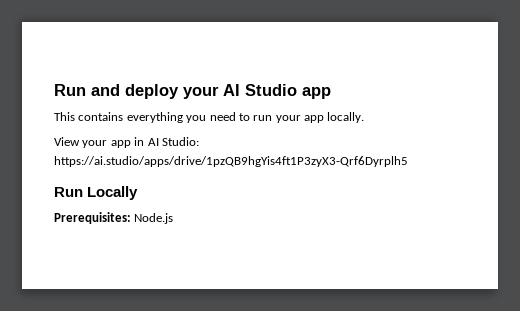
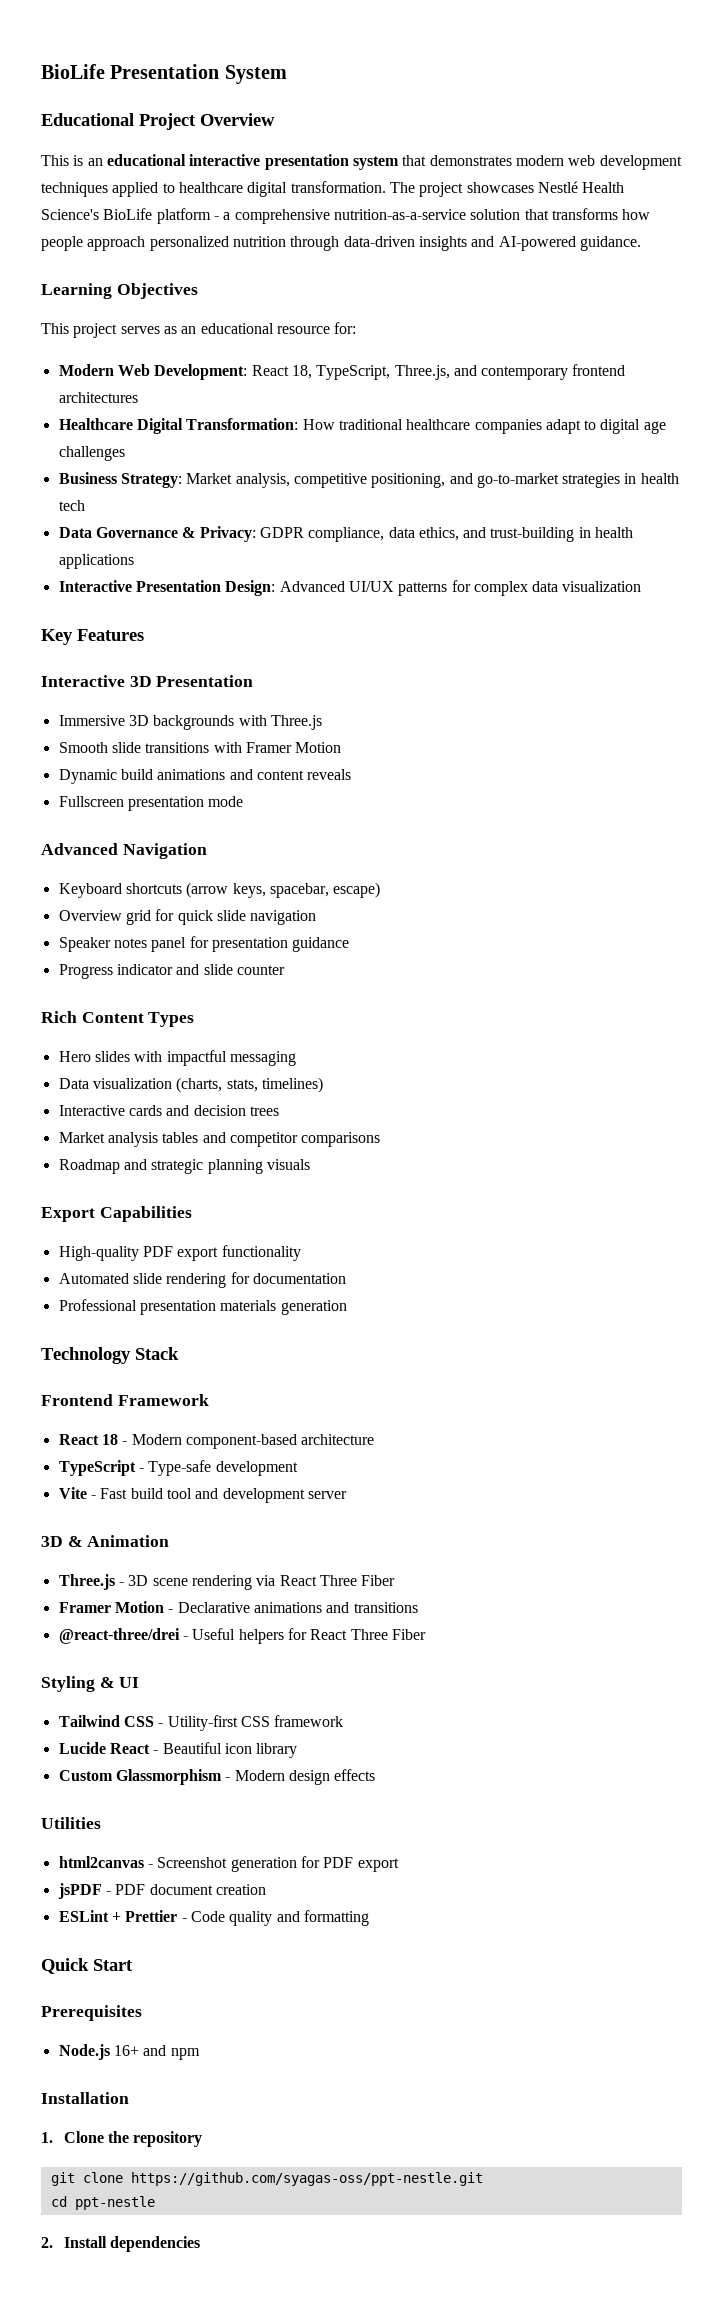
- Run and deploy your AI Studio app
- This contains everything you need to run your app locally.
- View your app in AI Studio: https://ai.studio/apps/drive/1pzQB9hgYis4ft1P3zyX3-Qrf6Dyrplh5
- Run Locally
- Prerequisites: Node.js
+ BioLife Presentation System
+ Educational Project Overview
+ This is an educational interactive presentation system that demonstrates modern web development techniques applied to healthcare digital transformation. The project showcases Nestlé Health Science's BioLife platform - a comprehensive nutrition-as-a-service solution that transforms how people approach personalized nutrition through data-driven insights and AI-powered guidance.
+ Learning Objectives
+ This project serves as an educational resource for:
+ Modern Web Development: React 18, TypeScript, Three.js, and contemporary frontend architectures
+ Healthcare Digital Transformation: How traditional healthcare companies adapt to digital age challenges
+ Business Strategy: Market analysis, competitive positioning, and go-to-market strategies in health tech
+ Data Governance & Privacy: GDPR compliance, data ethics, and trust-building in health applications
+ Interactive Presentation Design: Advanced UI/UX patterns for complex data visualization
+ Key Features
+ Interactive 3D Presentation
+ Immersive 3D backgrounds with Three.js
+ Smooth slide transitions with Framer Motion
+ Dynamic build animations and content reveals
+ Fullscreen presentation mode
+ Advanced Navigation
+ Keyboard shortcuts (arrow keys, spacebar, escape)
+ Overview grid for quick slide navigation
+ Speaker notes panel for presentation guidance
+ Progress indicator and slide counter
+ Rich Content Types
+ Hero slides with impactful messaging
+ Data visualization (charts, stats, timelines)
+ Interactive cards and decision trees
+ Market analysis tables and competitor comparisons
+ Roadmap and strategic planning visuals
+ Export Capabilities
+ High-quality PDF export functionality
+ Automated slide rendering for documentation
+ Professional presentation materials generation
+ Technology Stack
+ Frontend Framework
+ React 18 - Modern component-based architecture
+ TypeScript - Type-safe development
+ Vite - Fast build tool and development server
+ 3D & Animation
+ Three.js - 3D scene rendering via React Three Fiber
+ Framer Motion - Declarative animations and transitions
+ @react-three/drei - Useful helpers for React Three Fiber
+ Styling & UI
+ Tailwind CSS - Utility-first CSS framework
+ Lucide React - Beautiful icon library
+ Custom Glassmorphism - Modern design effects
+ Utilities
+ html2canvas - Screenshot generation for PDF export
+ jsPDF - PDF document creation
+ ESLint + Prettier - Code quality and formatting
+ Quick Start
+ Prerequisites
+ Node.js 16+ and npm
+ Installation
+ 1. Clone the repository
+ git clone https://github.com/syagas-oss/ppt-nestle.git
+ cd ppt-nestle
+ 2. Install dependencies

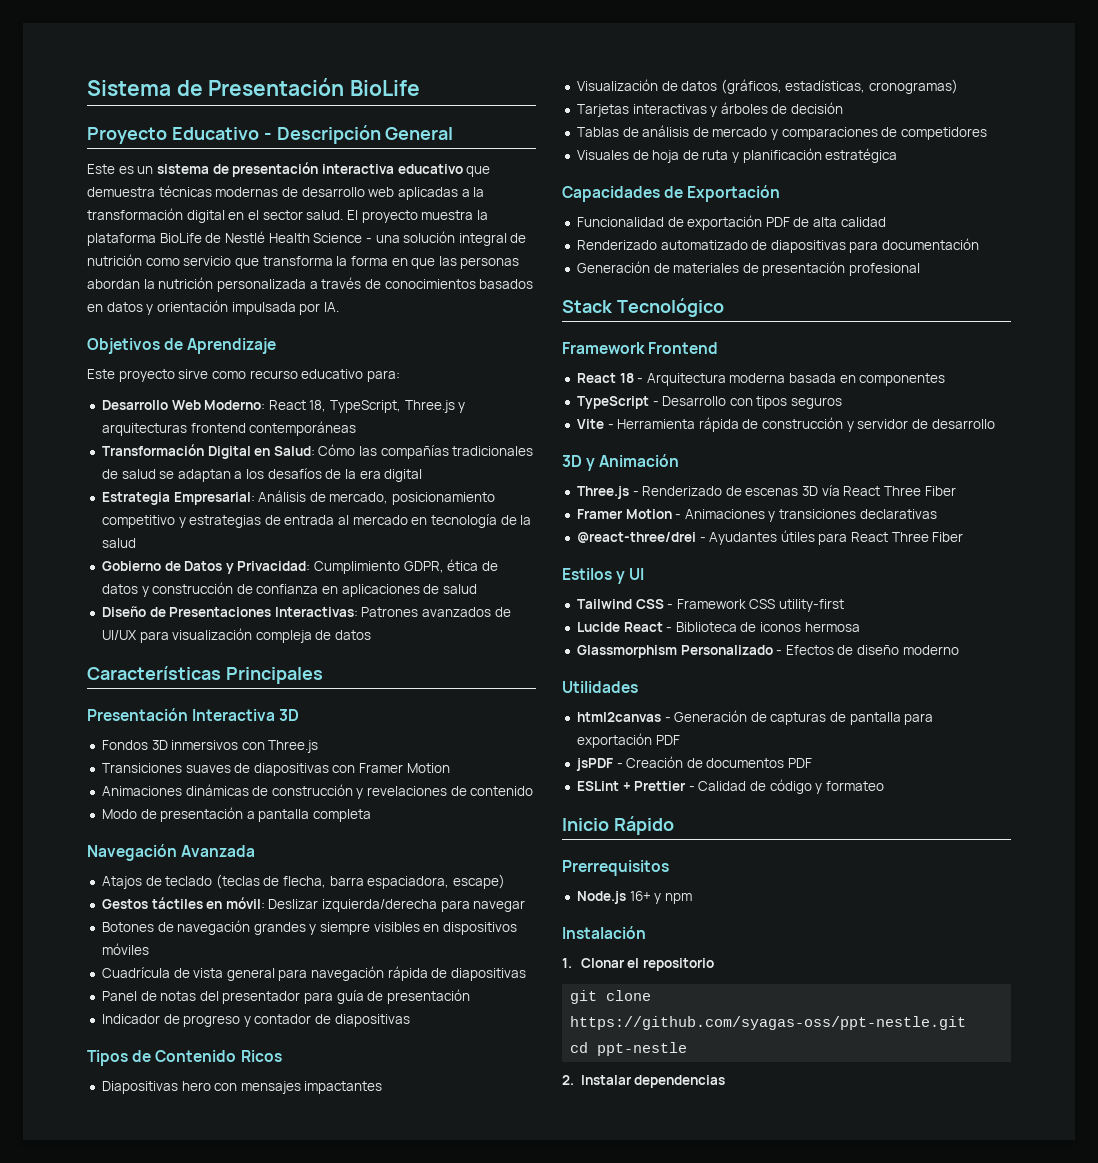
- BioLife Presentation System
- Educational Project Overview
- This is an educational interactive presentation system that demonstrates modern web development techniques applied to healthcare digital transformation. The project showcases Nestlé Health Science's BioLife platform - a comprehensive nutrition-as-a-service solution that transforms how people approach personalized nutrition through data-driven insights and AI-powered guidance.
- Learning Objectives
- This project serves as an educational resource for:
- Modern Web Development: React 18, TypeScript, Three.js, and contemporary frontend architectures
- Healthcare Digital Transformation: How traditional healthcare companies adapt to digital age challenges
- Business Strategy: Market analysis, competitive positioning, and go-to-market strategies in health tech
- Data Governance & Privacy: GDPR compliance, data ethics, and trust-building in health applications
- Interactive Presentation Design: Advanced UI/UX patterns for complex data visualization
- Key Features
- Interactive 3D Presentation
- Immersive 3D backgrounds with Three.js
- Smooth slide transitions with Framer Motion
- Dynamic build animations and content reveals
- Fullscreen presentation mode
- Advanced Navigation
- Keyboard shortcuts (arrow keys, spacebar, escape)
- Overview grid for quick slide navigation
- Speaker notes panel for presentation guidance
- Progress indicator and slide counter
- Rich Content Types
- Hero slides with impactful messaging
- Data visualization (charts, stats, timelines)
- Interactive cards and decision trees
- Market analysis tables and competitor comparisons
- Roadmap and strategic planning visuals
- Export Capabilities
- High-quality PDF export functionality
- Automated slide rendering for documentation
- Professional presentation materials generation
- Technology Stack
- Frontend Framework
+ Sistema de Presentación BioLife
+ Proyecto Educativo - Descripción General
+ Este es un sistema de presentación interactiva educativo que demuestra técnicas modernas de desarrollo web aplicadas a la transformación digital en el sector salud. El proyecto muestra la plataforma BioLife de Nestlé Health Science - una solución integral de nutrición como servicio que transforma la forma en que las personas abordan la nutrición personalizada a través de conocimientos basados en datos y orientación impulsada por IA.
+ Objetivos de Aprendizaje
+ Este proyecto sirve como recurso educativo para:
+ Desarrollo Web Moderno: React 18, TypeScript, Three.js y arquitecturas frontend contemporáneas
+ Transformación Digital en Salud: Cómo las compañías tradicionales de salud se adaptan a los desafíos de la era digital
+ Estrategia Empresarial: Análisis de mercado, posicionamiento competitivo y estrategias de entrada al mercado en tecnología de la salud
+ Gobierno de Datos y Privacidad: Cumplimiento GDPR, ética de datos y construcción de confianza en aplicaciones de salud
+ Diseño de Presentaciones Interactivas: Patrones avanzados de UI/UX para visualización compleja de datos
+ Características Principales
+ Presentación Interactiva 3D
+ Fondos 3D inmersivos con Three.js
+ Transiciones suaves de diapositivas con Framer Motion
+ Animaciones dinámicas de construcción y revelaciones de contenido
+ Modo de presentación a pantalla completa
+ Navegación Avanzada
+ Atajos de teclado (teclas de flecha, barra espaciadora, escape)
+ Gestos táctiles en móvil: Deslizar izquierda/derecha para navegar
+ Botones de navegación grandes y siempre visibles en dispositivos móviles
+ Cuadrícula de vista general para navegación rápida de diapositivas
+ Panel de notas del presentador para guía de presentación
+ Indicador de progreso y contador de diapositivas
+ Tipos de Contenido Ricos
+ Diapositivas hero con mensajes impactantes
+ Visualización de datos (gráficos, estadísticas, cronogramas)
+ Tarjetas interactivas y árboles de decisión
+ Tablas de análisis de mercado y comparaciones de competidores
+ Visuales de hoja de ruta y planificación estratégica
+ Capacidades de Exportación
+ Funcionalidad de exportación PDF de alta calidad
+ Renderizado automatizado de diapositivas para documentación
+ Generación de materiales de presentación profesional
+ Stack Tecnológico
+ Framework Frontend
- React 18 - Modern component-based architecture
- TypeScript - Type-safe development
- Vite - Fast build tool and development server
- 3D & Animation
+ React 18 - Arquitectura moderna basada en componentes
+ TypeScript - Desarrollo con tipos seguros
+ Vite - Herramienta rápida de construcción y servidor de desarrollo
+ 3D y Animación
- Three.js - 3D scene rendering via React Three Fiber
+ Three.js - Renderizado de escenas 3D vía React Three Fiber
- Framer Motion - Declarative animations and transitions
+ Framer Motion - Animaciones y transiciones declarativas
- @react-three/drei - Useful helpers for React Three Fiber
- Styling & UI
+ @react-three/drei - Ayudantes útiles para React Three Fiber
+ Estilos y UI
- Tailwind CSS - Utility-first CSS framework
+ Tailwind CSS - Framework CSS utility-first
- Lucide React - Beautiful icon library
- Custom Glassmorphism - Modern design effects
- Utilities
- html2canvas - Screenshot generation for PDF export
+ Lucide React - Biblioteca de iconos hermosa
+ Glassmorphism Personalizado - Efectos de diseño moderno
+ Utilidades
+ html2canvas - Generación de capturas de pantalla para exportación PDF
- jsPDF - PDF document creation
+ jsPDF - Creación de documentos PDF
- ESLint + Prettier - Code quality and formatting
- Quick Start
- Prerequisites
+ ESLint + Prettier - Calidad de código y formateo
+ Inicio Rápido
+ Prerrequisitos
- Node.js 16+ and npm
+ Node.js 16+ y npm
- Installation
+ Instalación
- 1. Clone the repository
+ 1. Clonar el repositorio
- 2. Install dependencies
+ 2. Instalar dependencias

